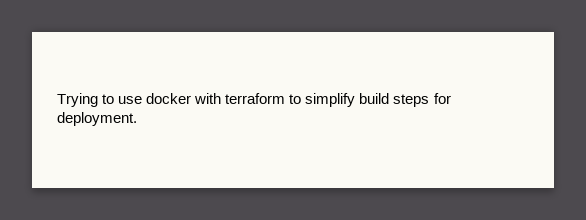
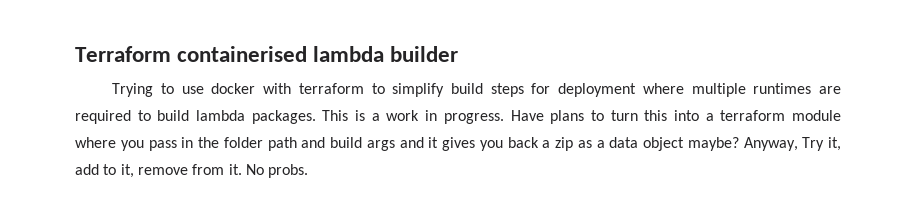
+ Terraform containerised lambda builder
- Trying to use docker with terraform to simplify build steps for deployment.
+ Trying to use docker with terraform to simplify build steps for deployment where multiple runtimes are required to build lambda packages. This is a work in progress. Have plans to turn this into a terraform module where you pass in the folder path and build args and it gives you back a zip as a data object maybe? Anyway, Try it, add to it, remove from it. No probs.

